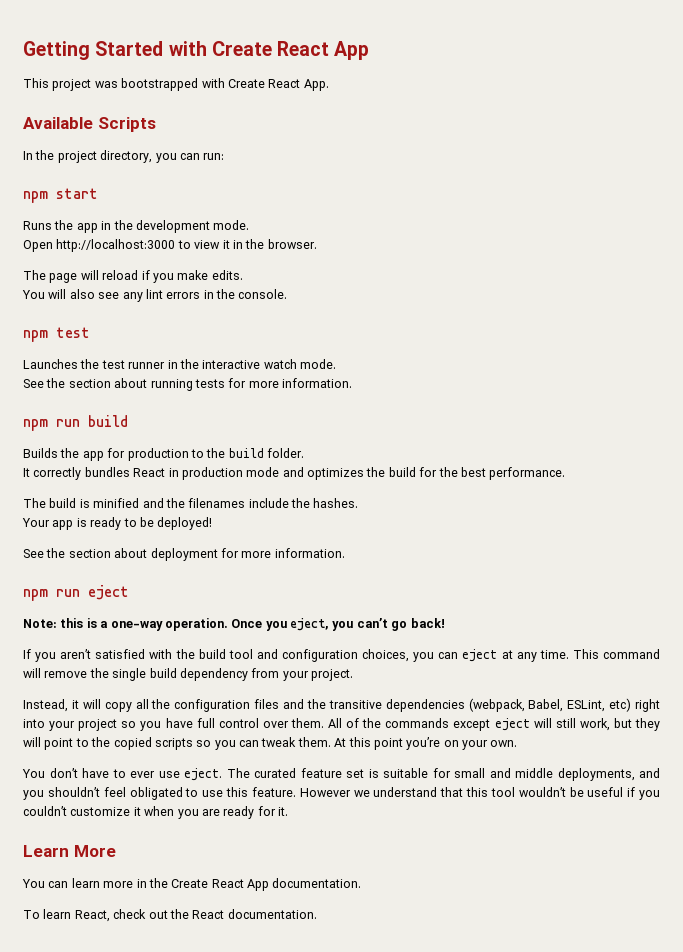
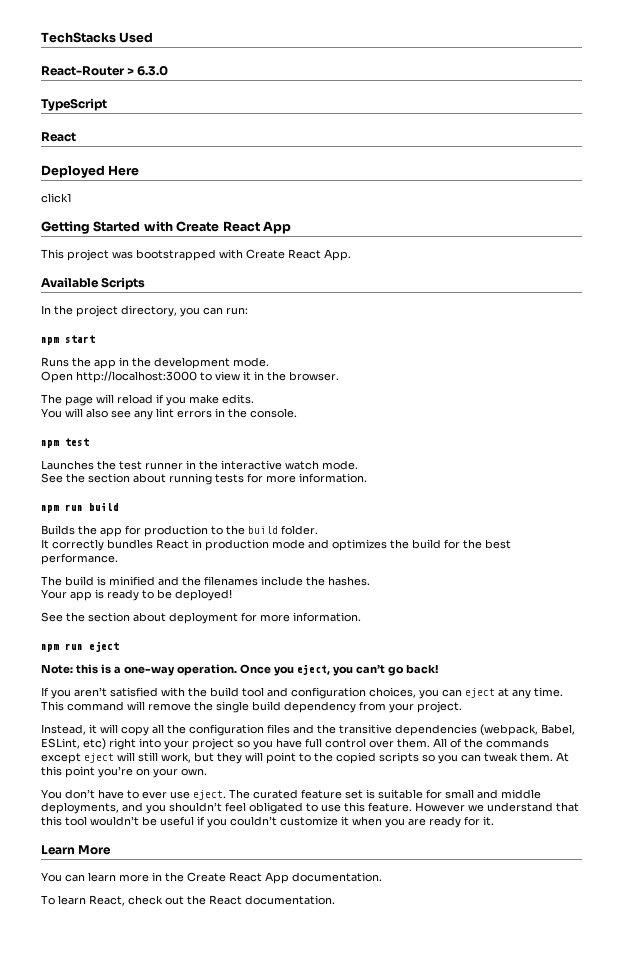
+ TechStacks Used
+ React-Router > 6.3.0
+ TypeScript
+ React
+ Deployed Here
+ click1

